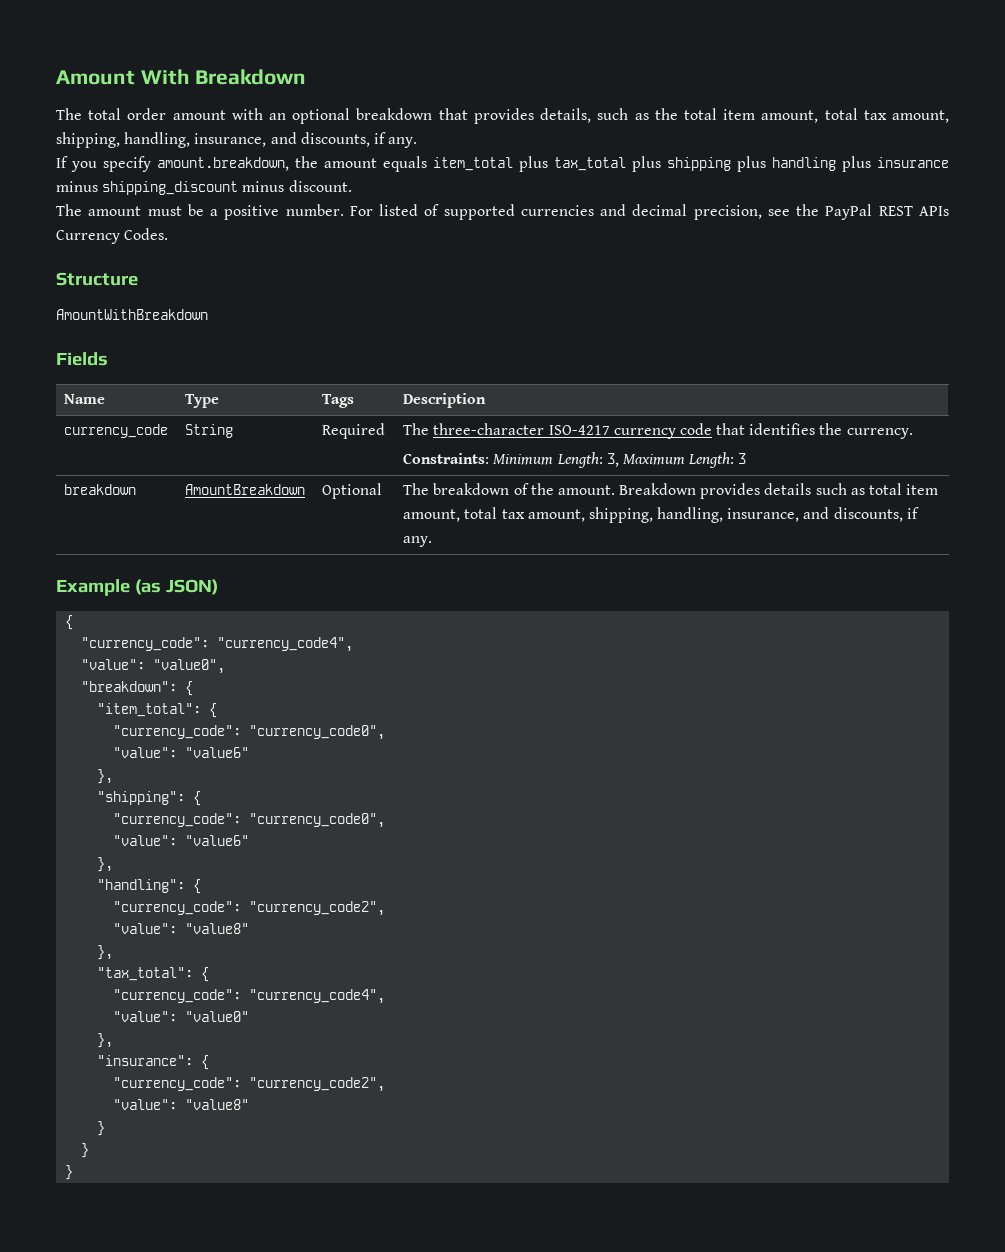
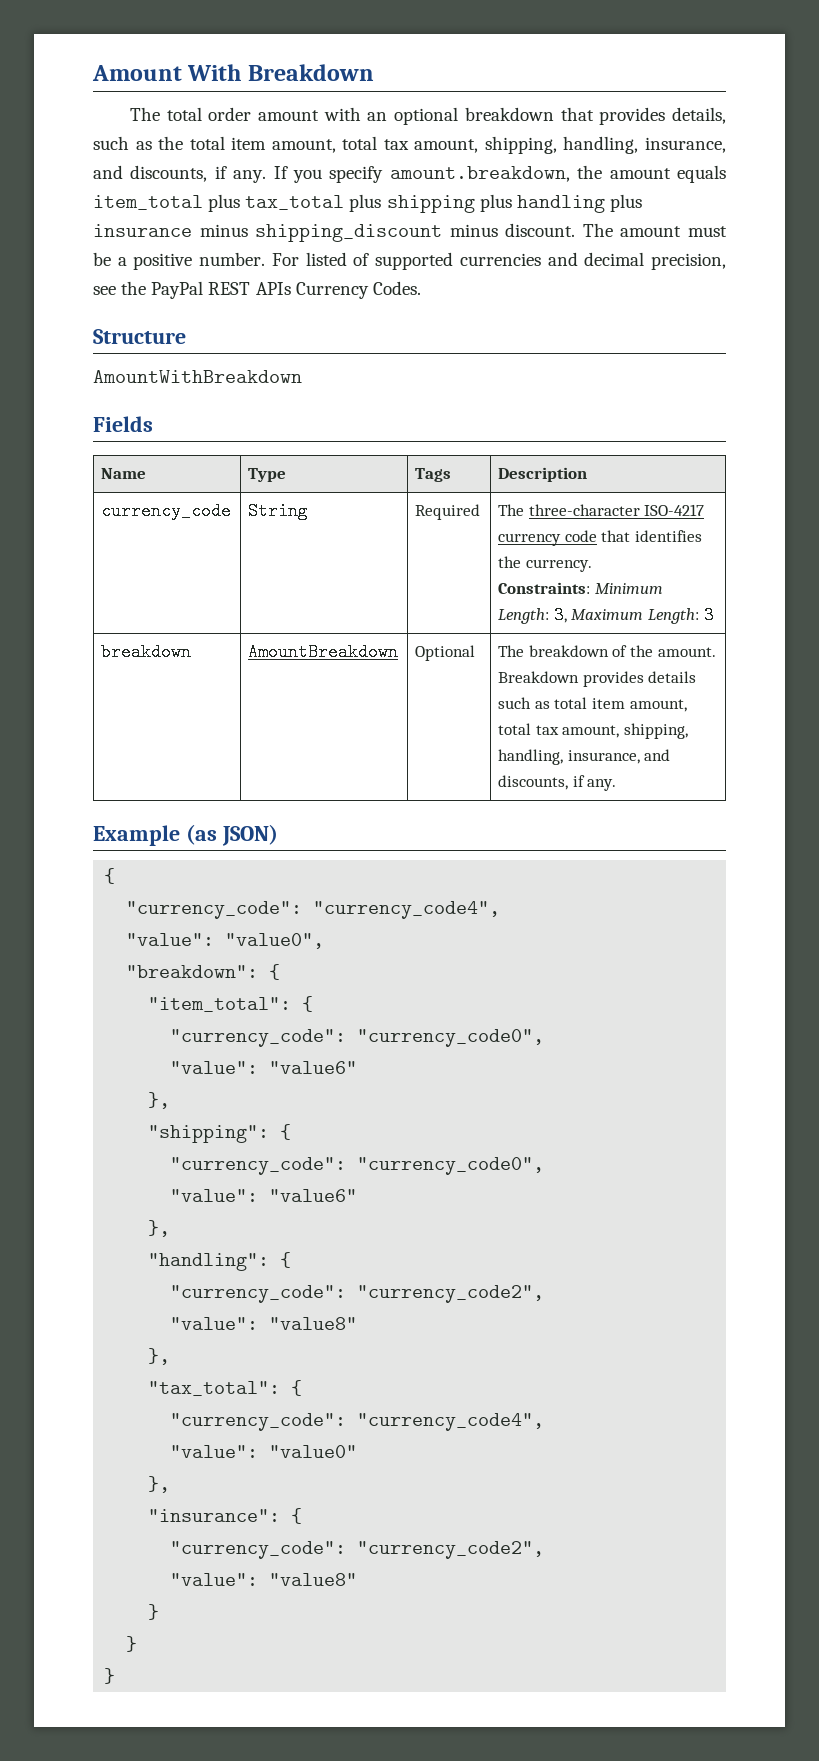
- The total order amount with an optional breakdown that provides details, such as the total item amount, total tax amount, shipping, handling, insurance, and discounts, if any.
- If you specify amount.breakdown, the amount equals item_total plus tax_total plus shipping plus handling plus insurance minus shipping_discount minus discount.
- The amount must be a positive number.
+ The total order amount with an optional breakdown that provides details, such as the total item amount, total tax amount, shipping, handling, insurance, and discounts, if any. If you specify amount.breakdown, the amount equals item_total plus tax_total plus shipping plus handling plus insurance minus shipping_discount minus discount. The amount must be a positive number.

